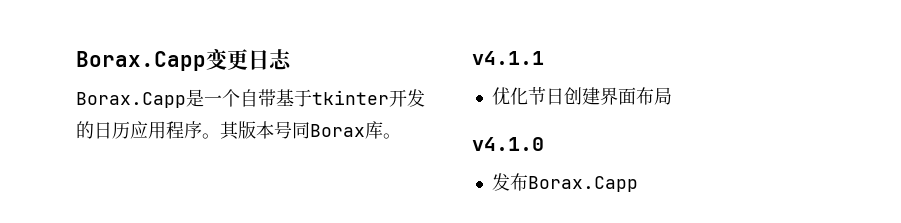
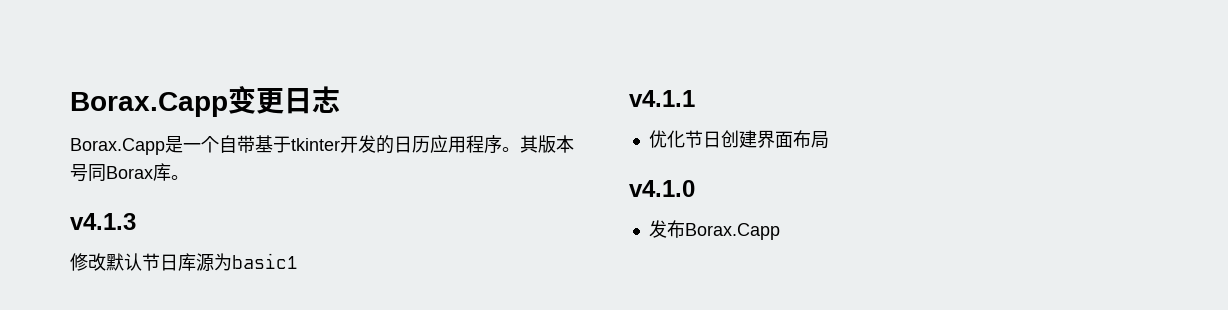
+ v4.1.3
+ 修改默认节日库源为basic1

